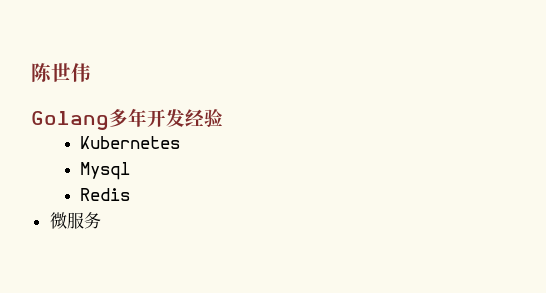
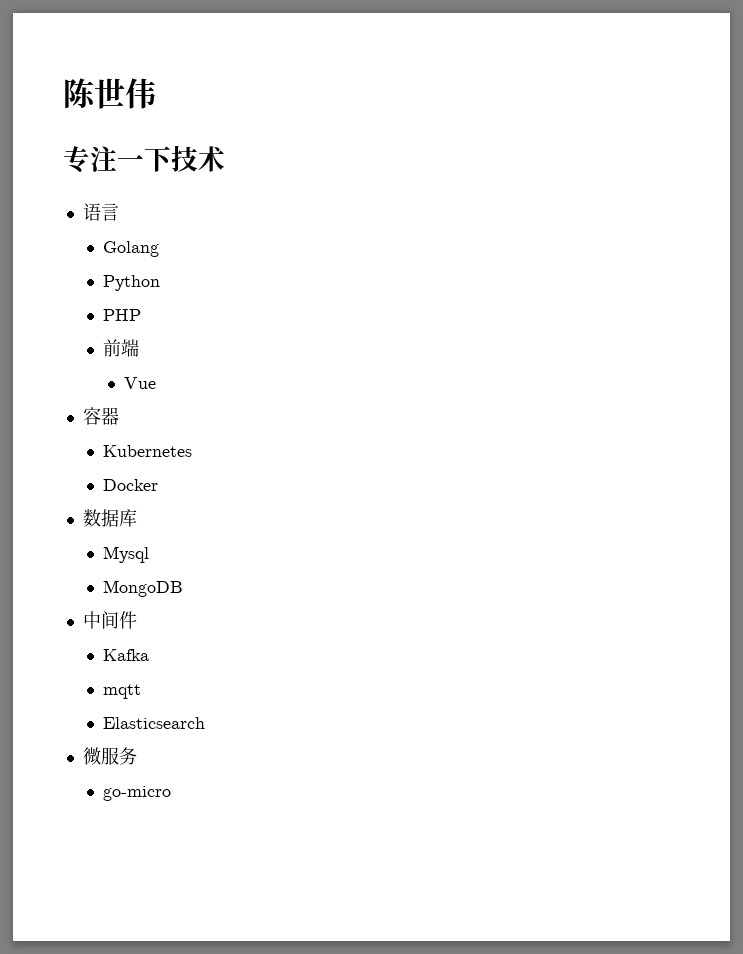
- Golang多年开发经验
+ 专注一下技术
+ 语言
+ Golang
+ Python
+ PHP
+ 前端
+ Vue
+ 容器
+ Docker
+ 数据库
- Redis
+ MongoDB
+ 中间件
+ Kafka
+ mqtt
+ Elasticsearch
+ go-micro

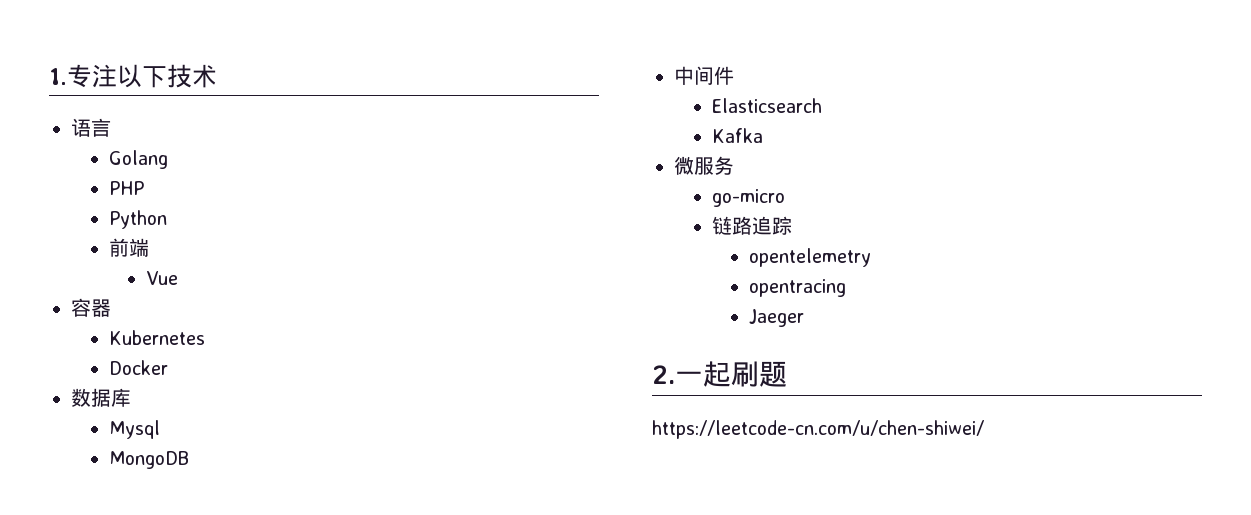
- 陈世伟
- 专注一下技术
+ 1.专注以下技术
+ PHP
- PHP
+ Elasticsearch
- mqtt
- Elasticsearch
+ 链路追踪
+ opentelemetry
+ opentracing
+ Jaeger
+ 2.一起刷题
+ https://leetcode-cn.com/u/chen-shiwei/

